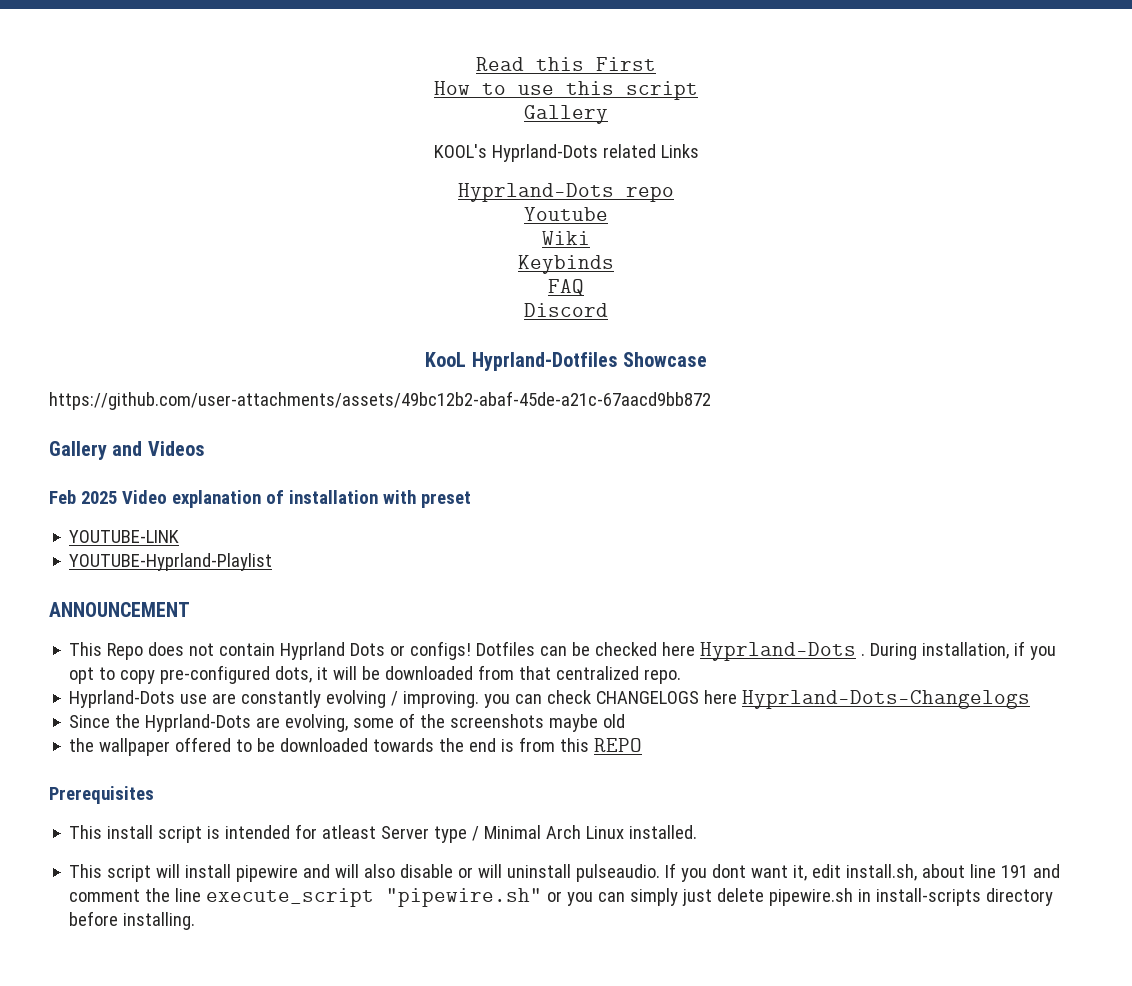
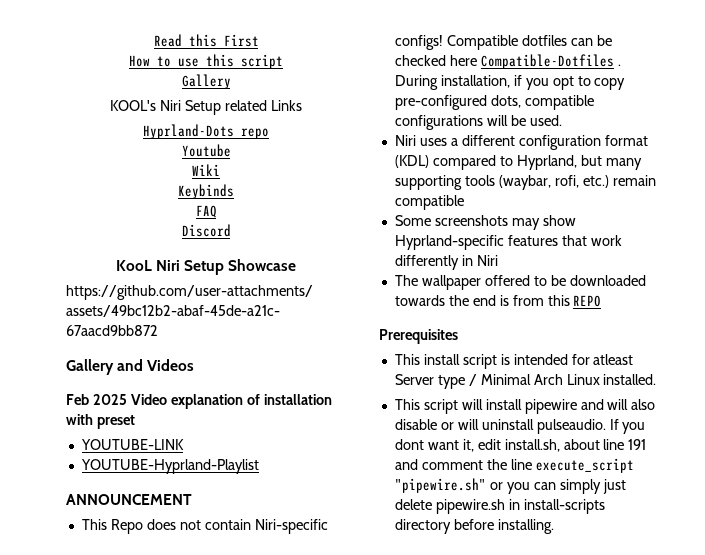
- KOOL's Hyprland-Dots related Links
+ KOOL's Niri Setup related Links
- KooL Hyprland-Dotfiles Showcase
+ KooL Niri Setup Showcase
- This Repo does not contain Hyprland Dots or configs! Dotfiles can be checked here Hyprland-Dots .
+ This Repo does not contain Niri-specific configs! Compatible dotfiles can be checked here Compatible-Dotfiles .
- During installation, if you opt to copy pre-configured dots, it will be downloaded from that centralized repo.
- Hyprland-Dots use are constantly evolving / improving. you can check CHANGELOGS here Hyprland-Dots-Changelogs
- Since the Hyprland-Dots are evolving, some of the screenshots maybe old
- the wallpaper offered to be downloaded towards the end is from this REPO
+ During installation, if you opt to copy pre-configured dots, compatible configurations will be used.
+ Niri uses a different configuration format (KDL) compared to Hyprland, but many supporting tools (waybar, rofi, etc.) remain compatible
+ Some screenshots may show Hyprland-specific features that work differently in Niri
+ The wallpaper offered to be downloaded towards the end is from this REPO

